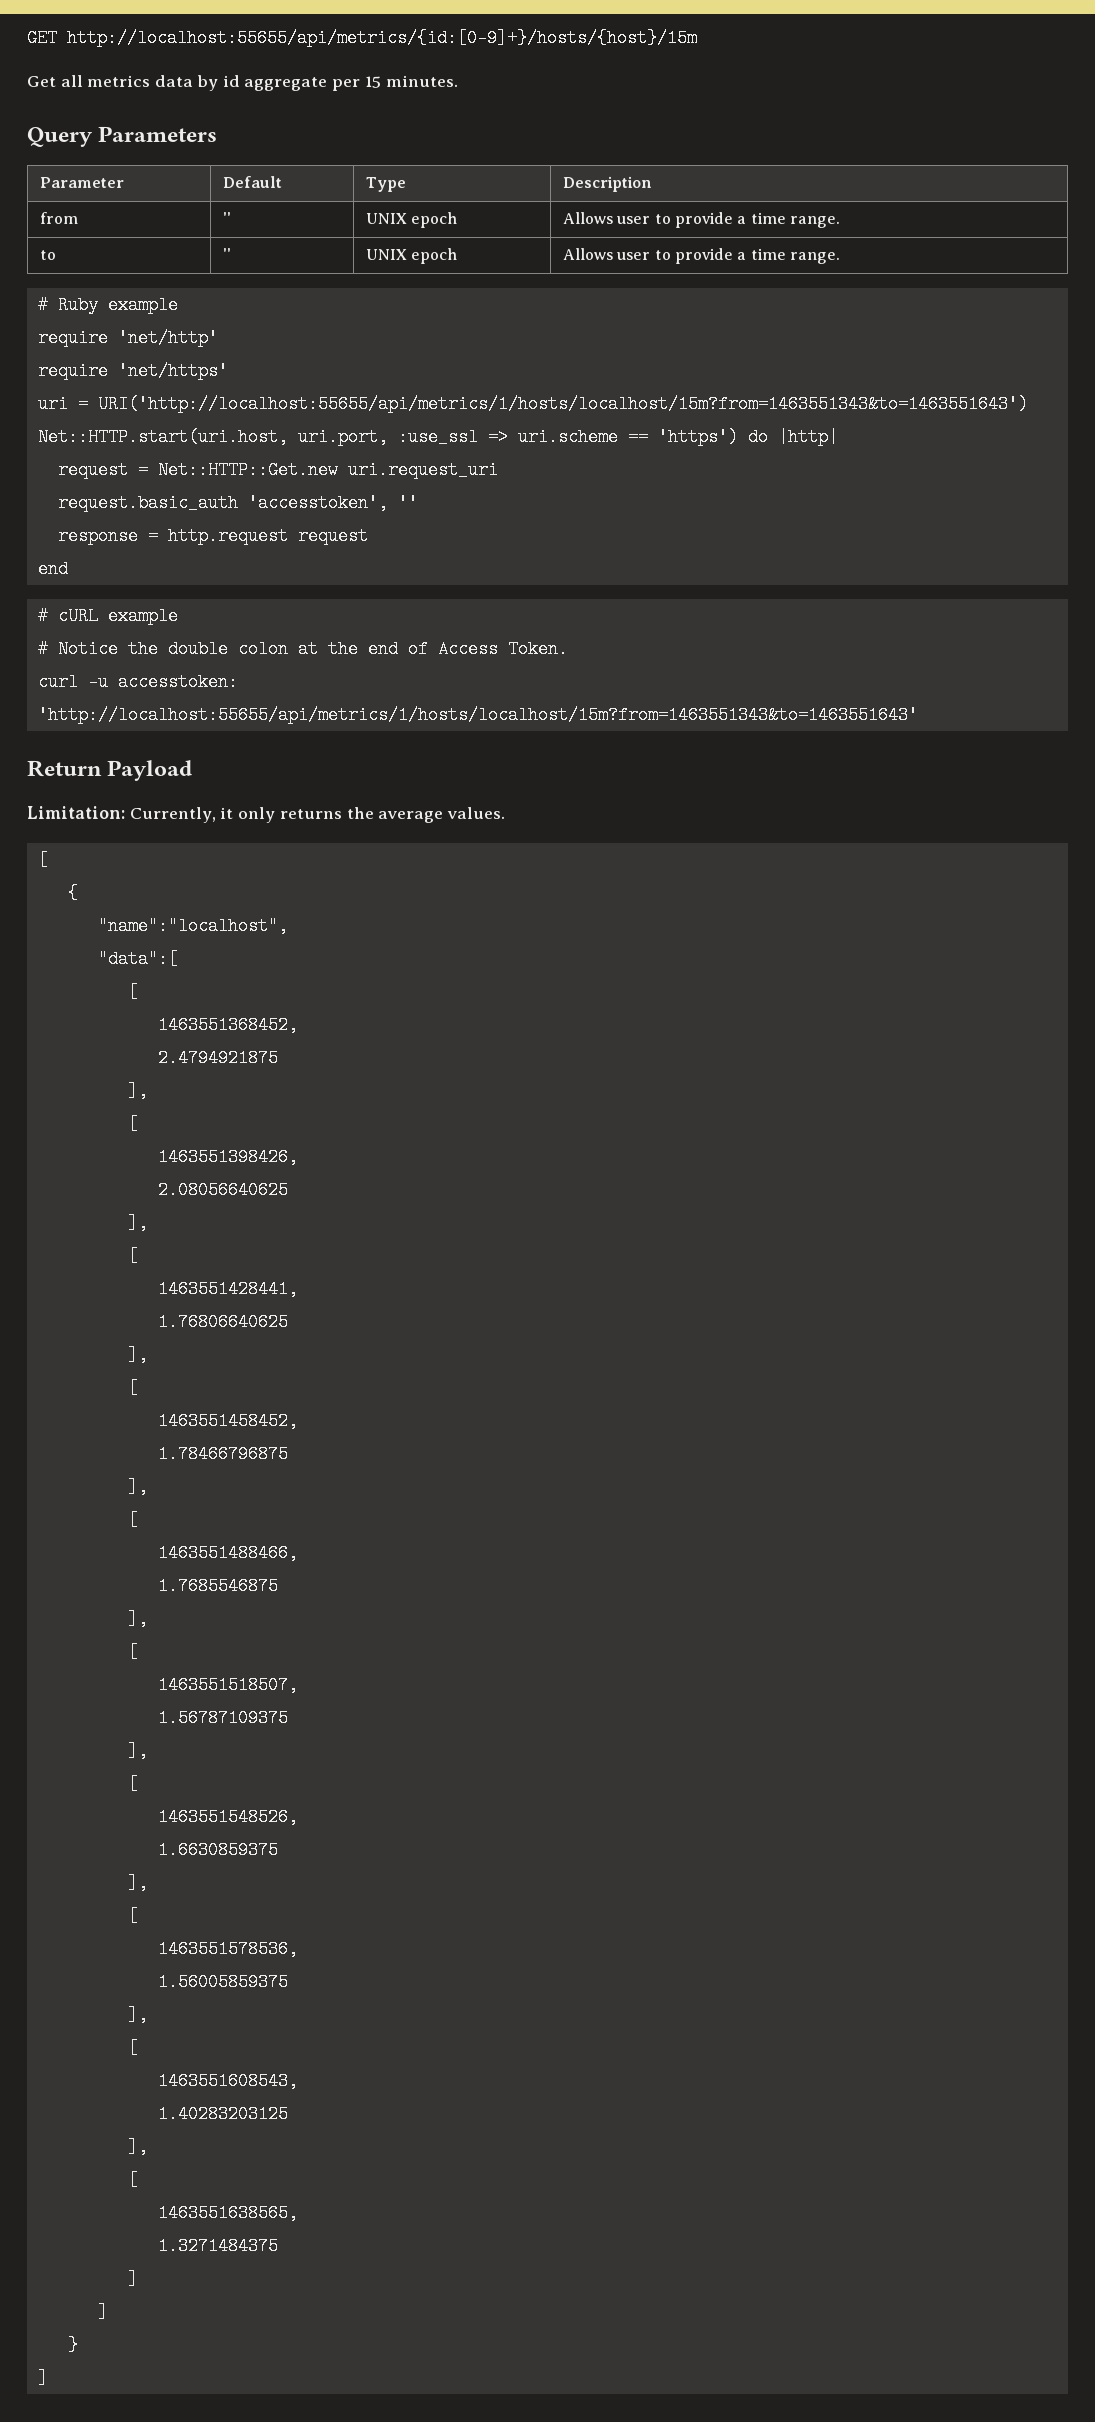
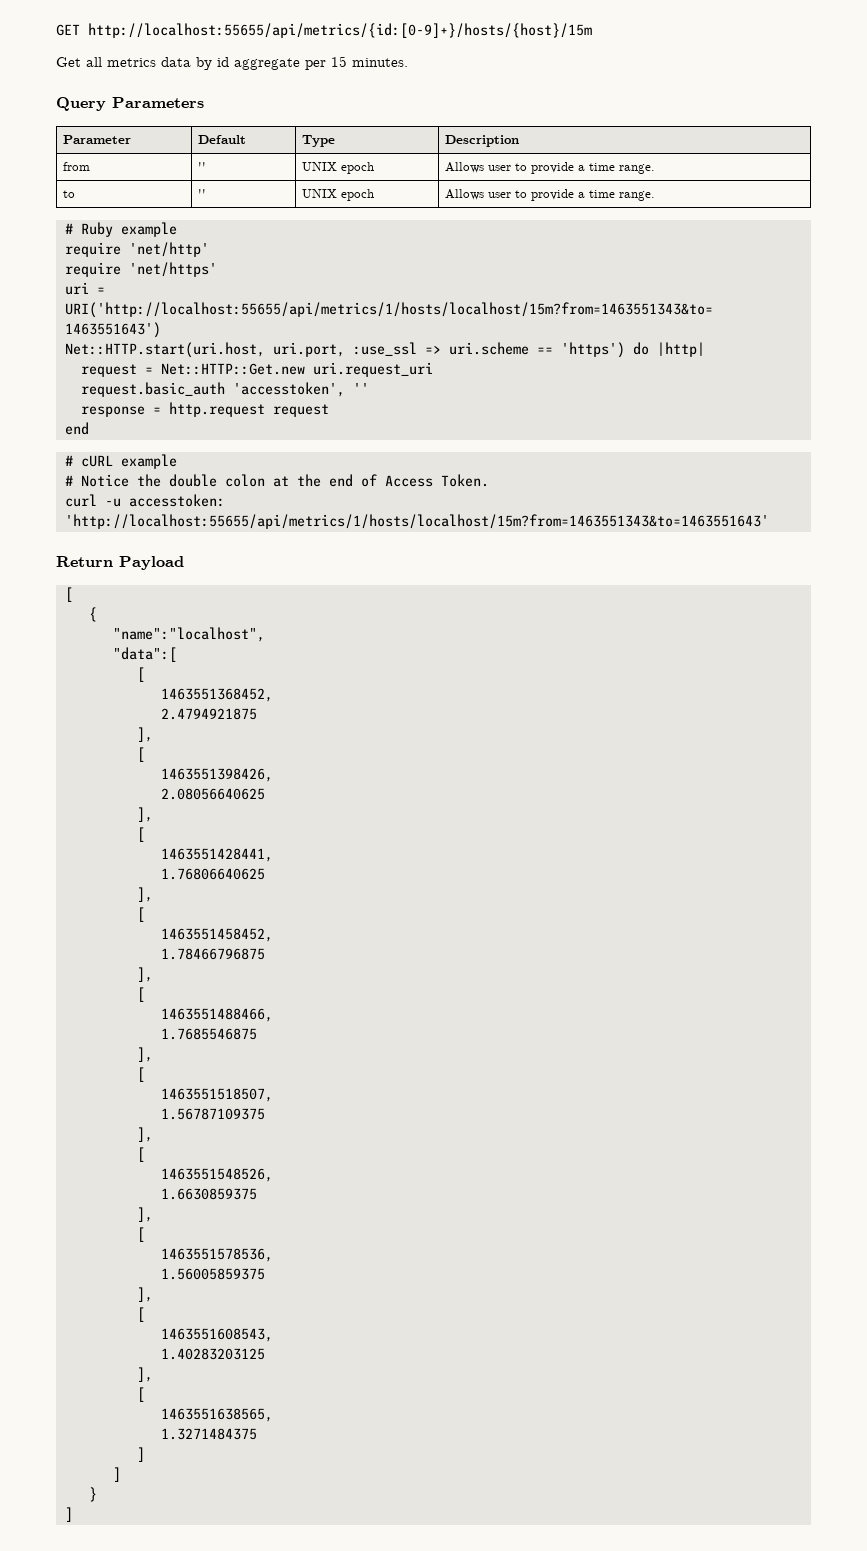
- Limitation: Currently, it only returns the average values.

